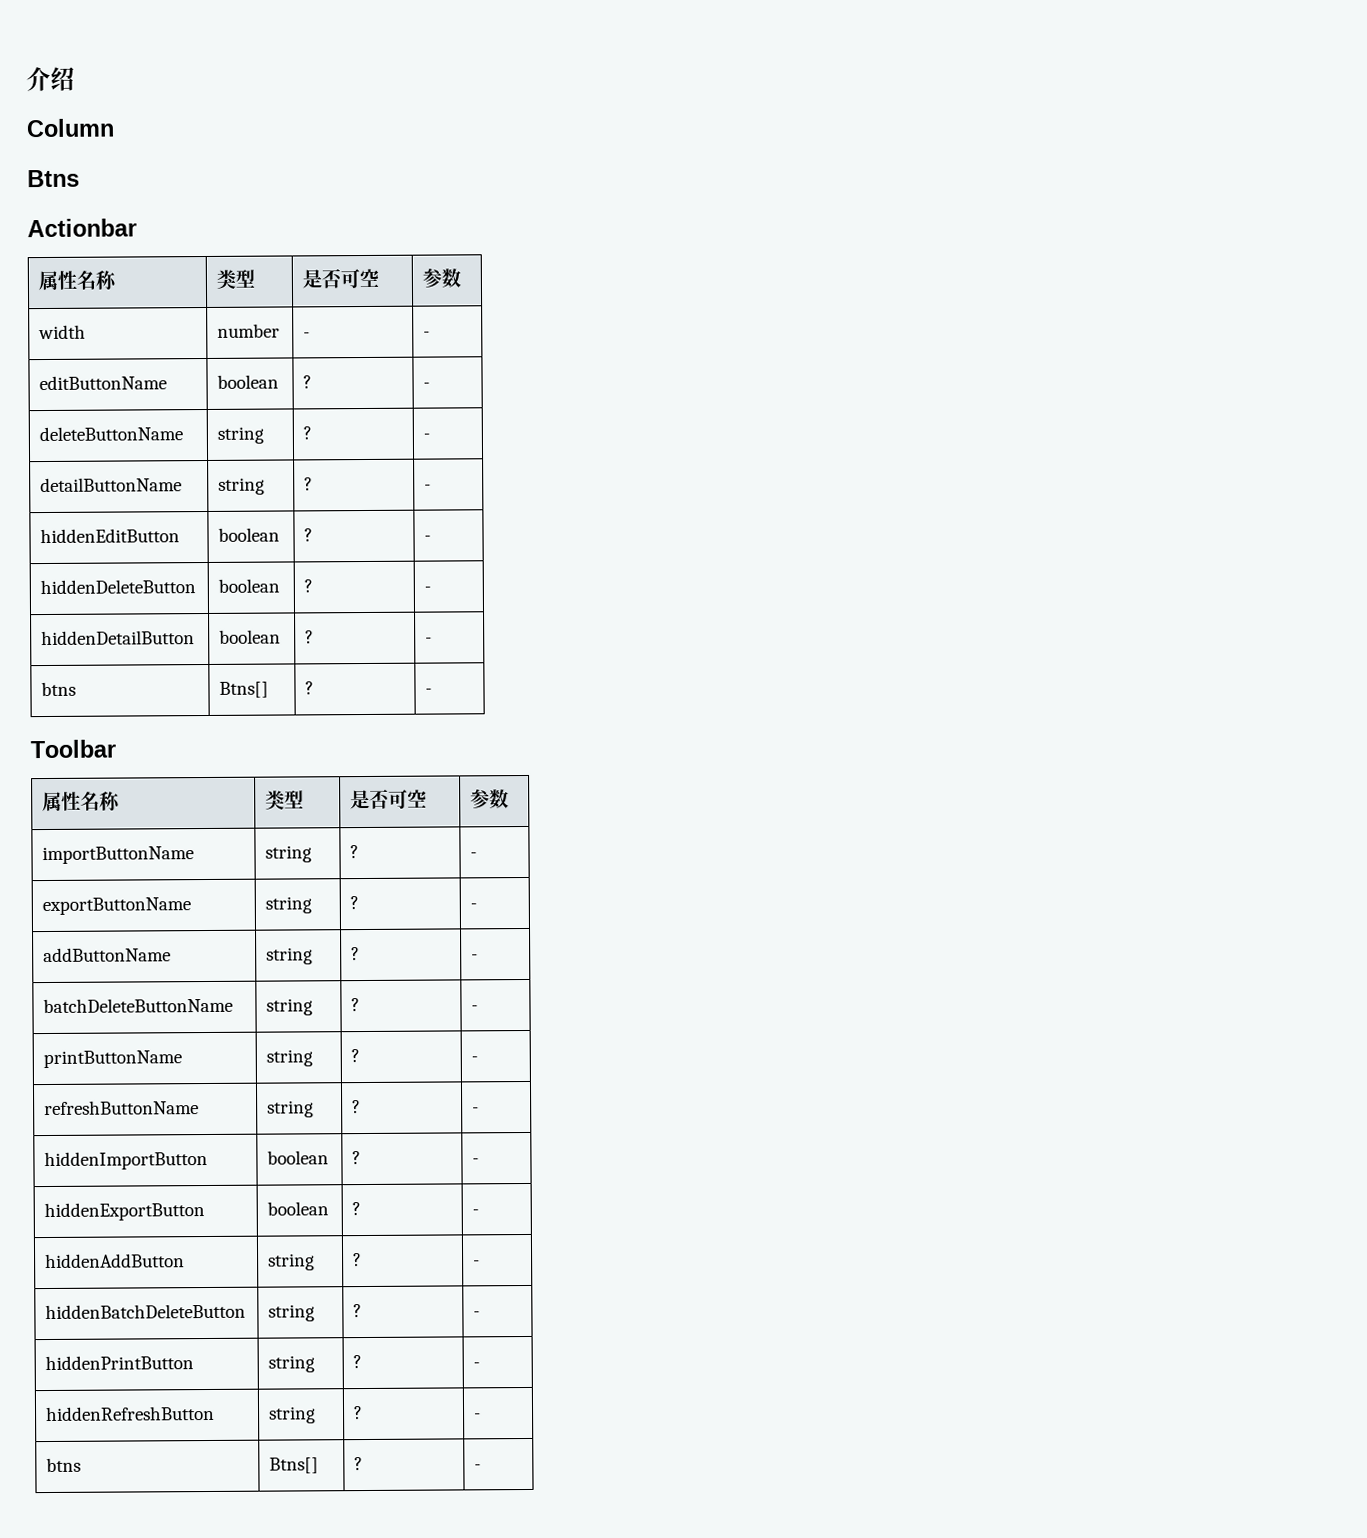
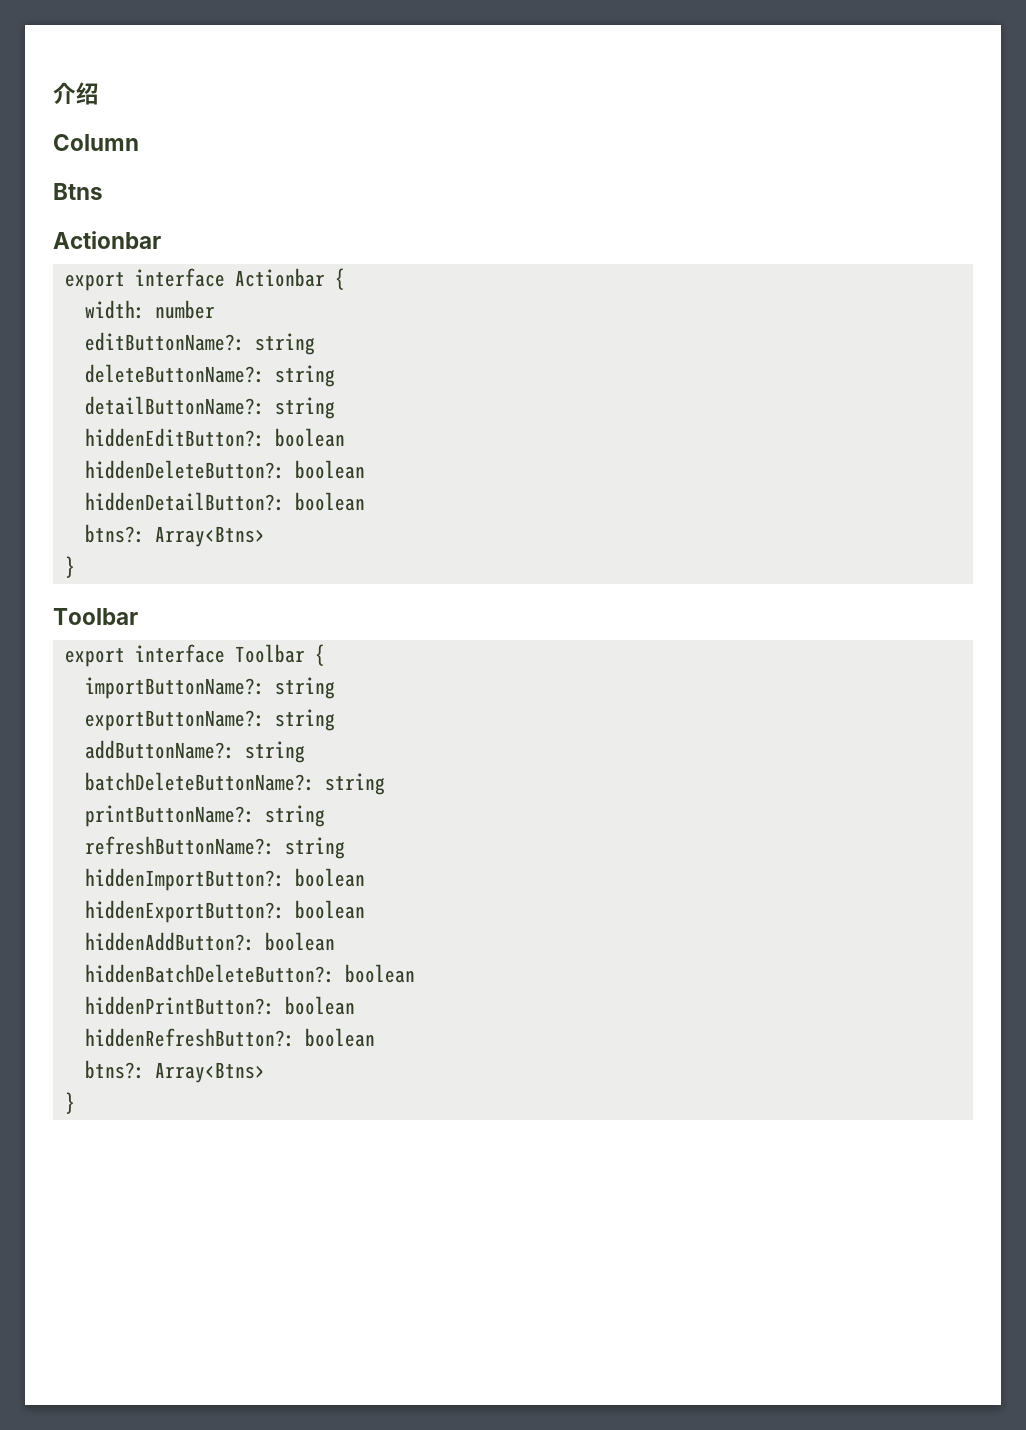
  Btns
  Actionbar
- 属性名称 | 类型 | 是否可空 | 参数
- width | number | - | -
- editButtonName | boolean | ? | -
- deleteButtonName | string | ? | -
- detailButtonName | string | ? | -
- hiddenEditButton | boolean | ? | -
- hiddenDeleteButton | boolean | ? | -
- hiddenDetailButton | boolean | ? | -
- btns | Btns[] | ? | -
+ export interface Actionbar {
+ width: number
+ editButtonName?: string
+ deleteButtonName?: string
+ detailButtonName?: string
+ hiddenEditButton?: boolean
+ hiddenDeleteButton?: boolean
+ hiddenDetailButton?: boolean
+ btns?: Array<Btns>
+ }
  Toolbar
- 属性名称 | 类型 | 是否可空 | 参数
- importButtonName | string | ? | -
- exportButtonName | string | ? | -
- addButtonName | string | ? | -
- batchDeleteButtonName | string | ? | -
- printButtonName | string | ? | -
- refreshButtonName | string | ? | -
- hiddenImportButton | boolean | ? | -
- hiddenExportButton | boolean | ? | -
- hiddenAddButton | string | ? | -
- hiddenBatchDeleteButton | string | ? | -
- hiddenPrintButton | string | ? | -
- hiddenRefreshButton | string | ? | -
- btns | Btns[] | ? | -
+ export interface Toolbar {
+ importButtonName?: string
+ exportButtonName?: string
+ addButtonName?: string
+ batchDeleteButtonName?: string
+ printButtonName?: string
+ refreshButtonName?: string
+ hiddenImportButton?: boolean
+ hiddenExportButton?: boolean
+ hiddenAddButton?: boolean
+ hiddenBatchDeleteButton?: boolean
+ hiddenPrintButton?: boolean
+ hiddenRefreshButton?: boolean
+ btns?: Array<Btns>
+ }

